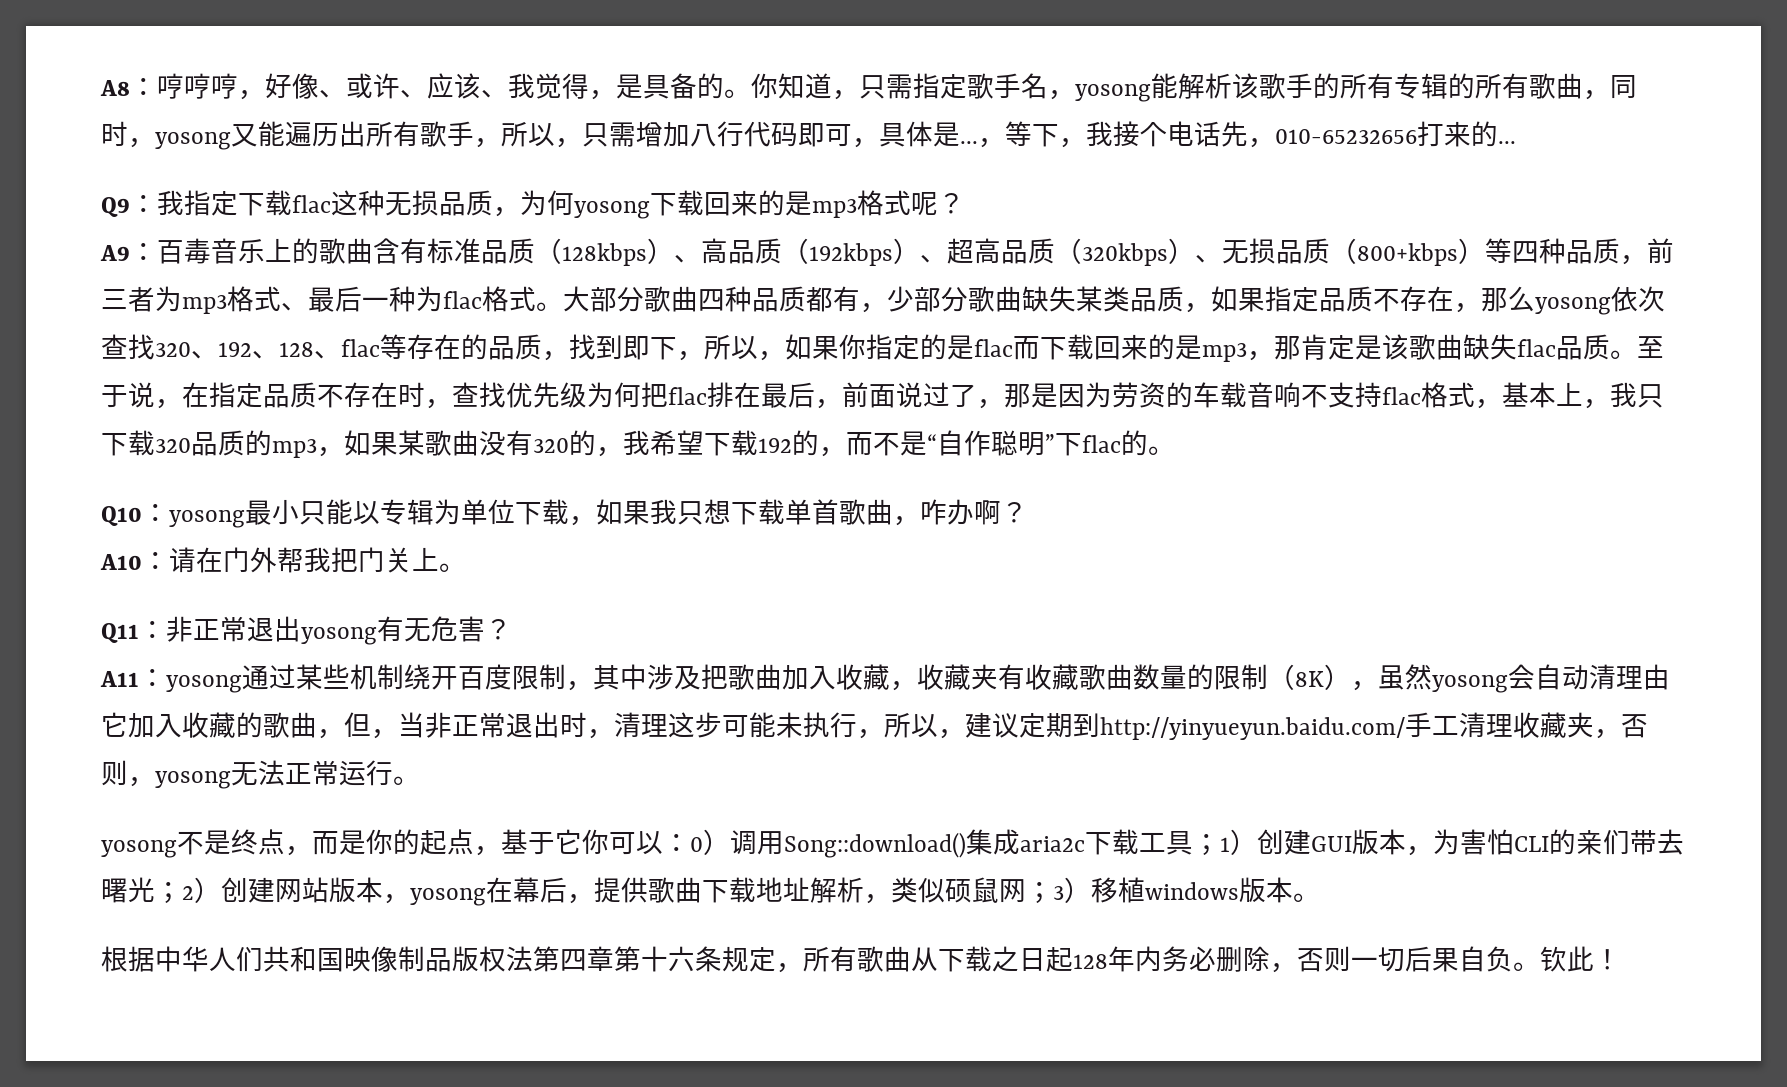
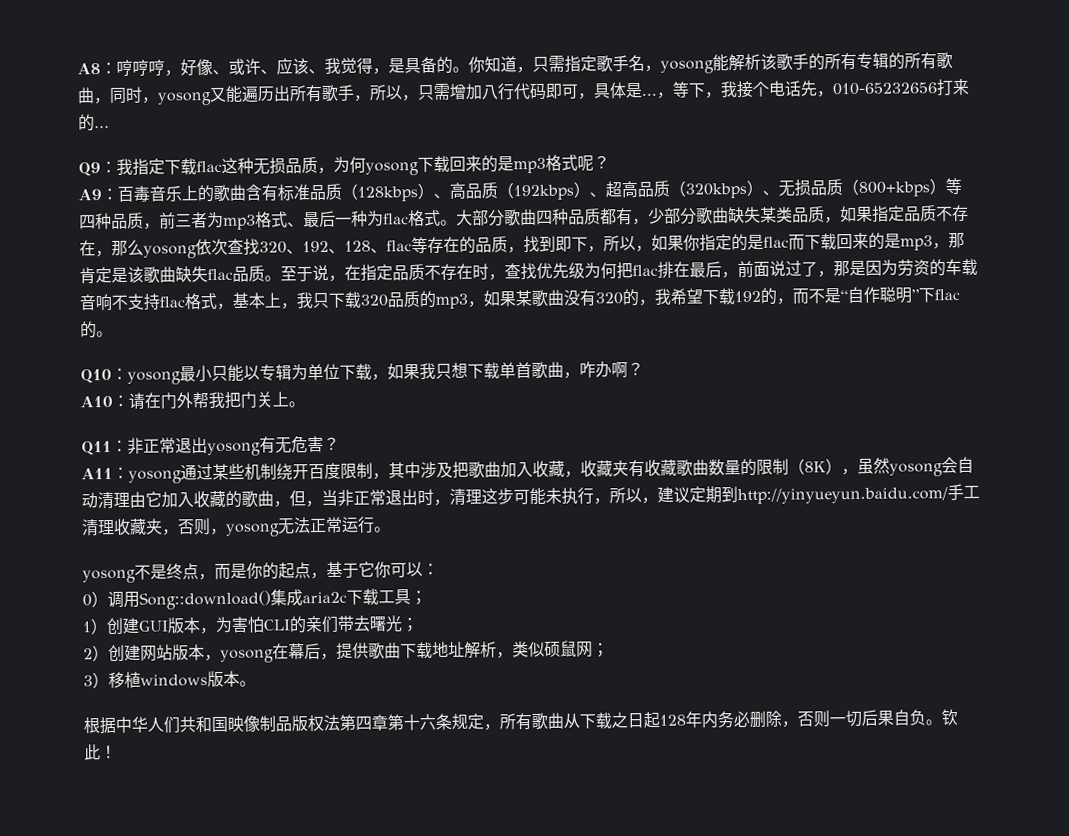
- yosong不是终点，而是你的起点，基于它你可以：0）调用Song::download()集成aria2c下载工具；1）创建GUI版本，为害怕CLI的亲们带去曙光；2）创建网站版本，yosong在幕后，提供歌曲下载地址解析，类似硕鼠网；3）移植windows版本。
+ yosong不是终点，而是你的起点，基于它你可以：
+ 0）调用Song::download()集成aria2c下载工具；
+ 1）创建GUI版本，为害怕CLI的亲们带去曙光；
+ 2）创建网站版本，yosong在幕后，提供歌曲下载地址解析，类似硕鼠网；
+ 3）移植windows版本。

